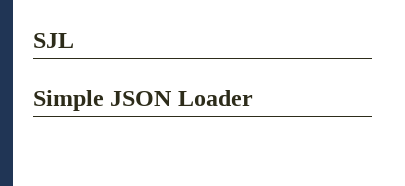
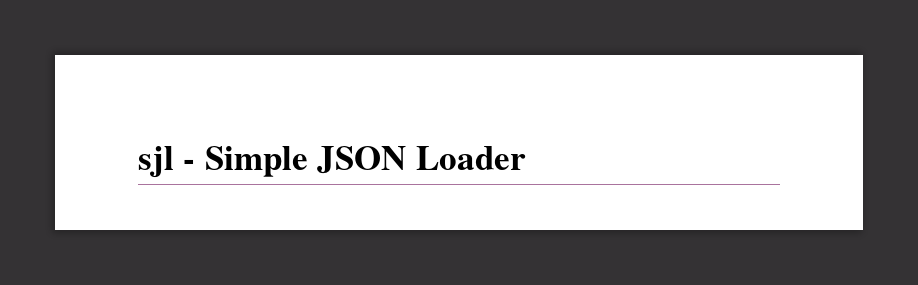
- SJL
- Simple JSON Loader
+ sjl - Simple JSON Loader

